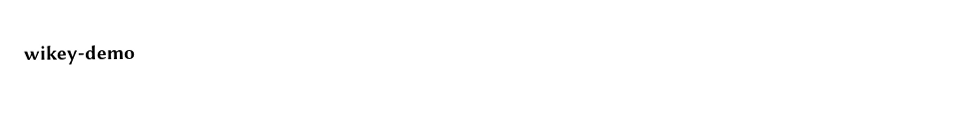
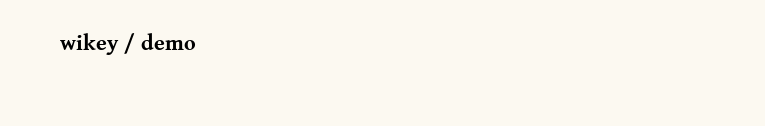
- wikey-demo
+ wikey / demo

